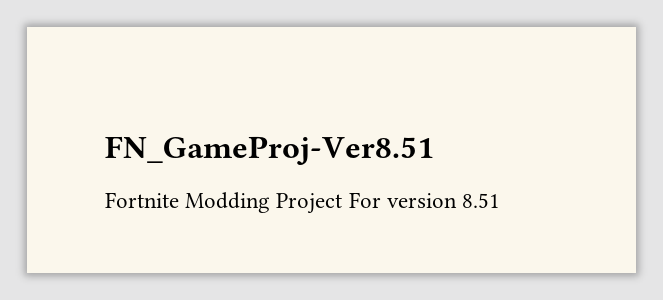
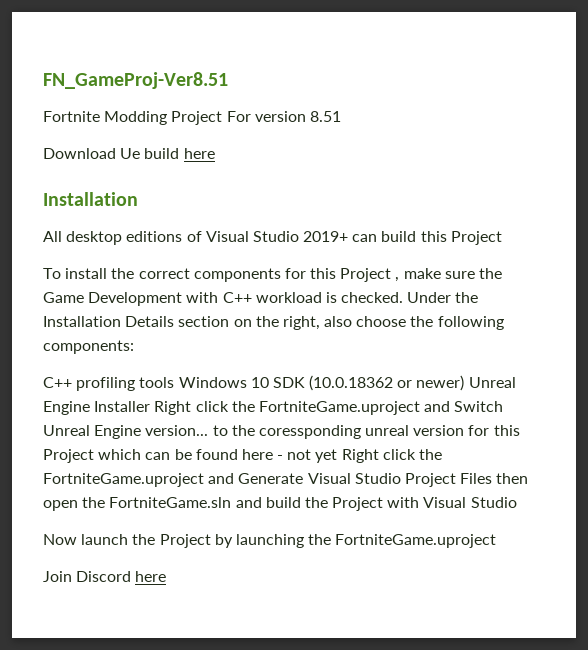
+ Download Ue build here
+ Installation
+ All desktop editions of Visual Studio 2019+ can build this Project
+ To install the correct components for this Project , make sure the Game Development with C++ workload is checked. Under the Installation Details section on the right, also choose the following components:
+ C++ profiling tools Windows 10 SDK (10.0.18362 or newer) Unreal Engine Installer Right click the FortniteGame.uproject and Switch Unreal Engine version... to the coressponding unreal version for this Project which can be found here - not yet Right click the FortniteGame.uproject and Generate Visual Studio Project Files then open the FortniteGame.sln and build the Project with Visual Studio
+ Now launch the Project by launching the FortniteGame.uproject
+ Join Discord here

